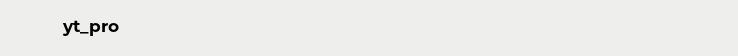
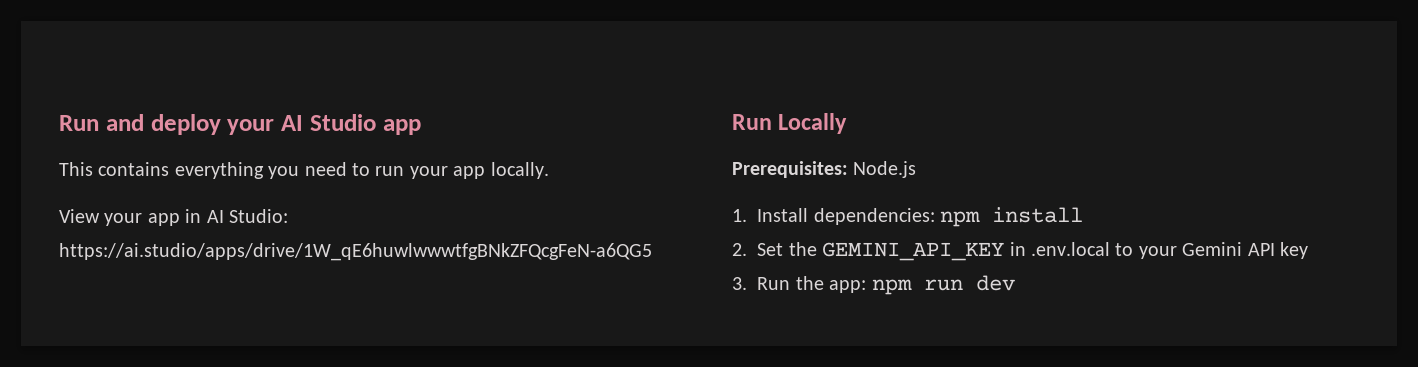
- yt_pro
+ Run and deploy your AI Studio app
+ This contains everything you need to run your app locally.
+ View your app in AI Studio: https://ai.studio/apps/drive/1W_qE6huwlwwwtfgBNkZFQcgFeN-a6QG5
+ Run Locally
+ Prerequisites: Node.js
+ 1. Install dependencies: npm install
+ 2. Set the GEMINI_API_KEY in .env.local to your Gemini API key
+ 3. Run the app: npm run dev

